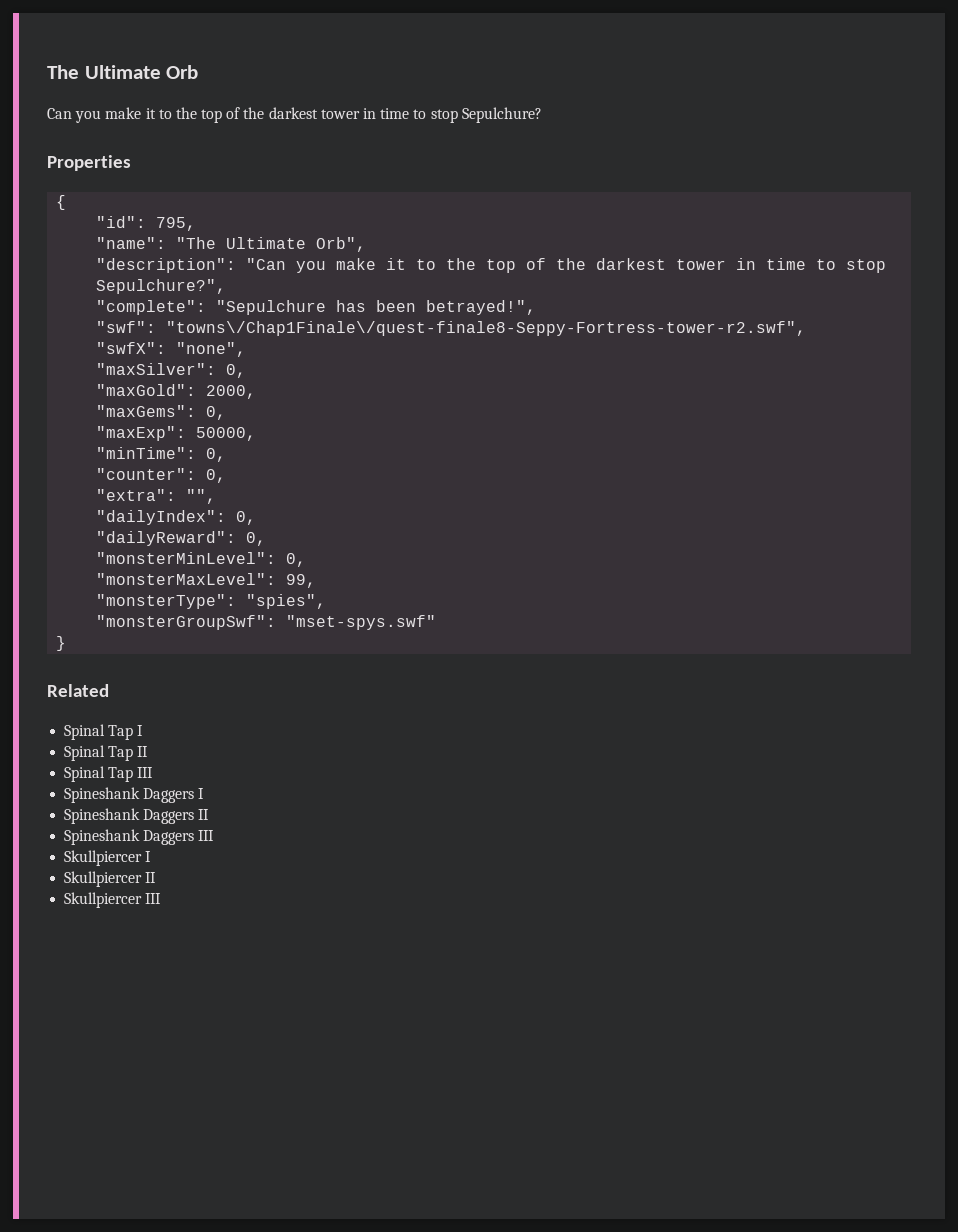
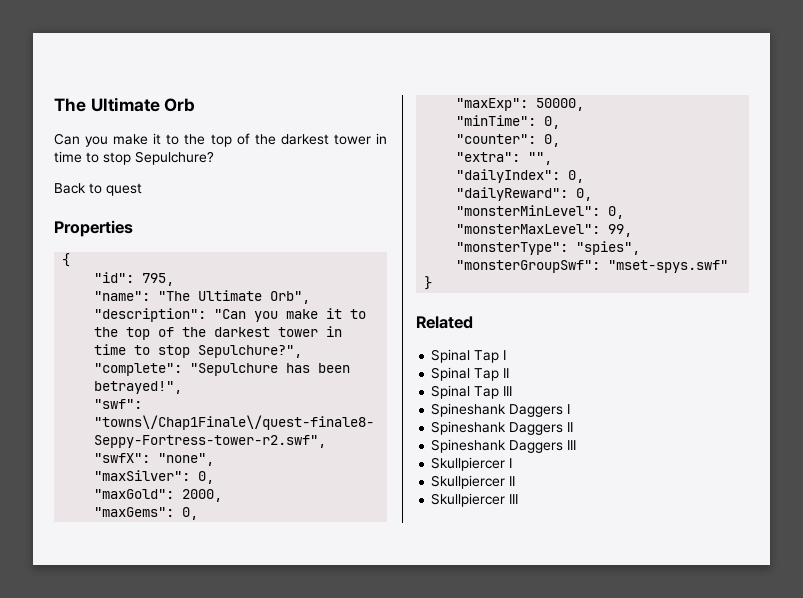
+ Back to quest

